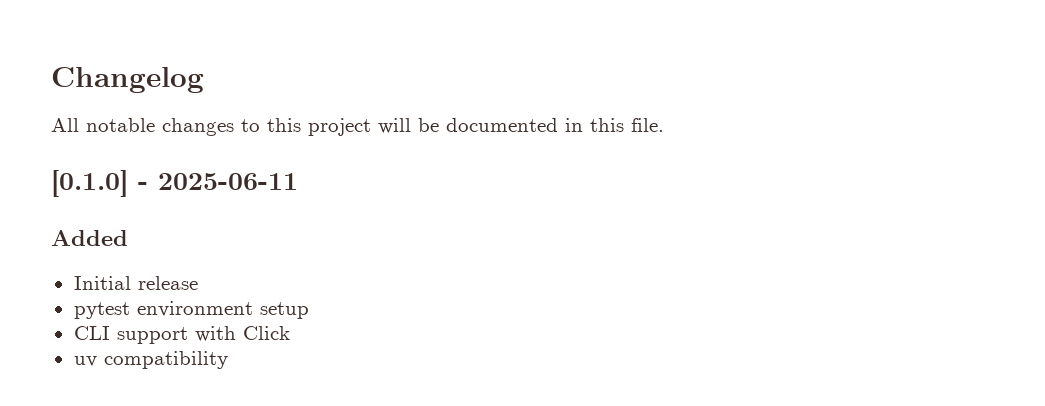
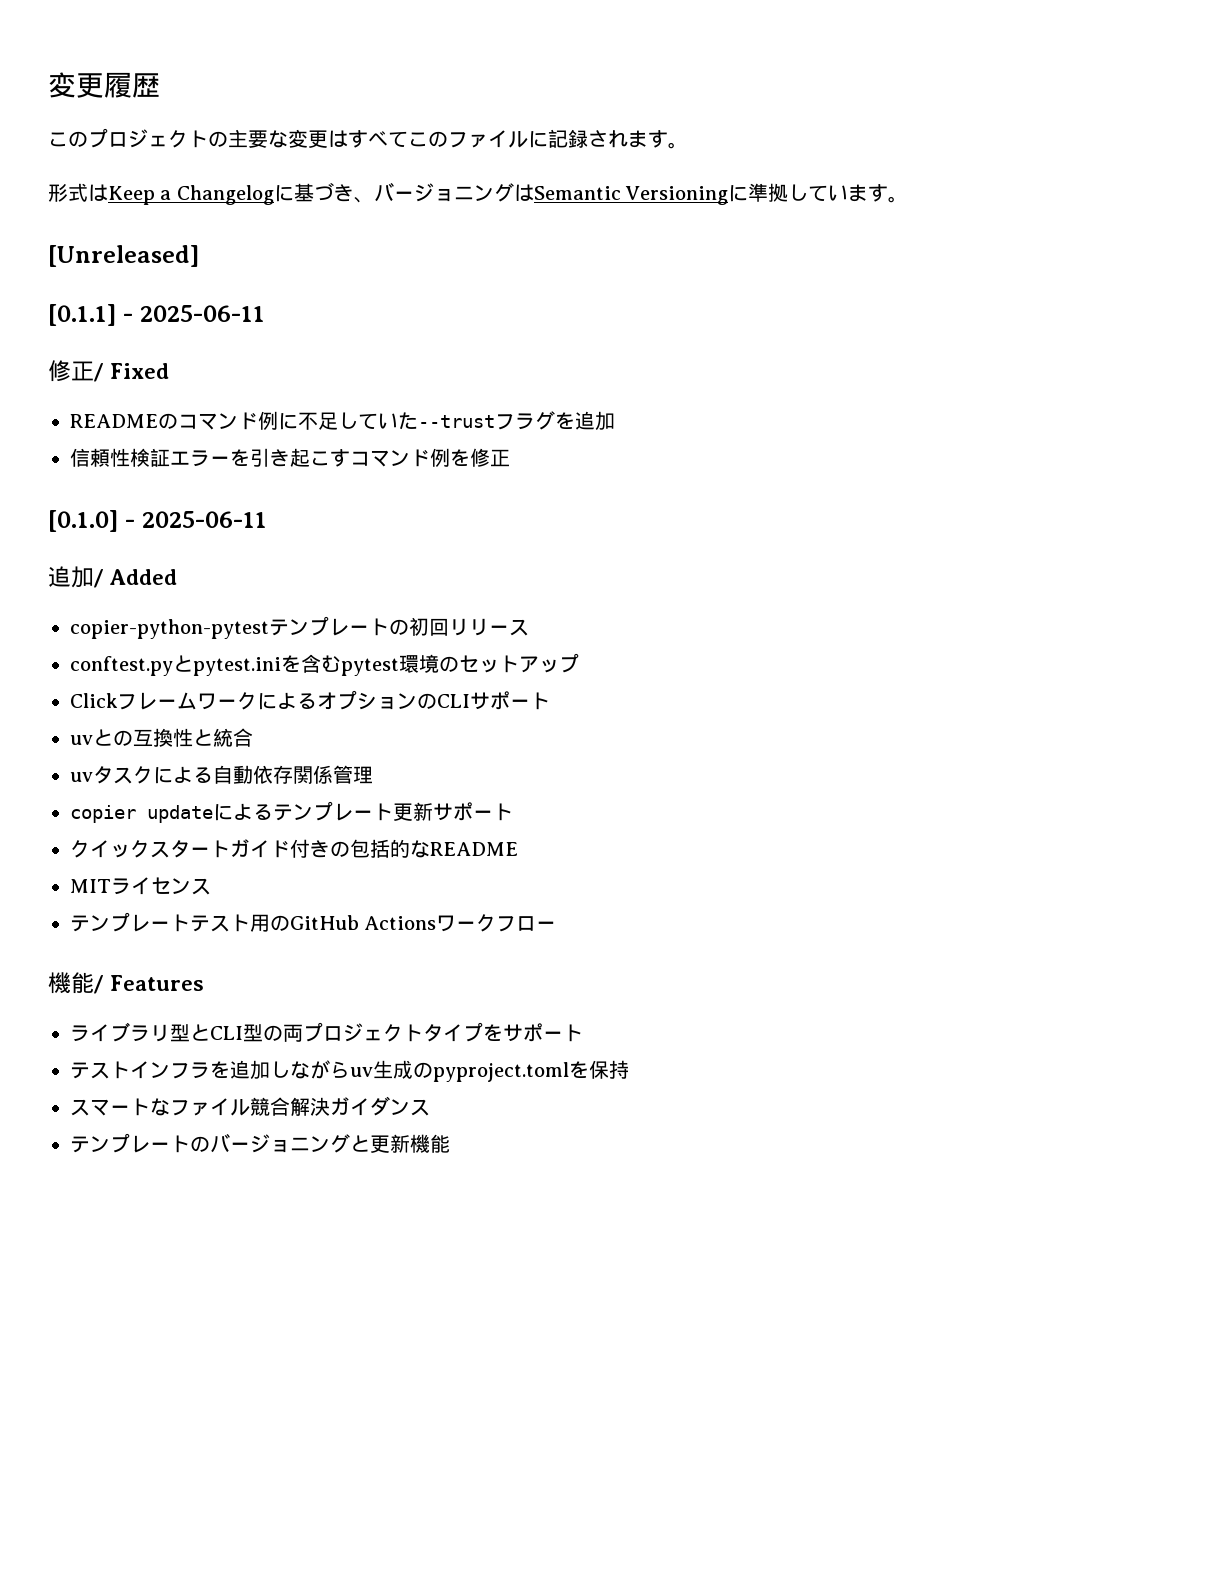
- Changelog
- All notable changes to this project will be documented in this file.
+ 変更履歴
+ このプロジェクトの主要な変更はすべてこのファイルに記録されます。
+ 形式はKeep a Changelogに基づき、バージョニングはSemantic Versioningに準拠しています。
+ [Unreleased]
+ [0.1.1] - 2025-06-11
+ 修正/ Fixed
+ READMEのコマンド例に不足していた--trustフラグを追加
+ 信頼性検証エラーを引き起こすコマンド例を修正
- Added
+ 追加/ Added
- Initial release
- pytest environment setup
- CLI support with Click
- uv compatibility
+ copier-python-pytestテンプレートの初回リリース
+ conftest.pyとpytest.iniを含むpytest環境のセットアップ
+ ClickフレームワークによるオプションのCLIサポート
+ uvとの互換性と統合
+ uvタスクによる自動依存関係管理
+ copier updateによるテンプレート更新サポート
+ クイックスタートガイド付きの包括的なREADME
+ MITライセンス
+ テンプレートテスト用のGitHub Actionsワークフロー
+ 機能/ Features
+ ライブラリ型とCLI型の両プロジェクトタイプをサポート
+ テストインフラを追加しながらuv生成のpyproject.tomlを保持
+ スマートなファイル競合解決ガイダンス
+ テンプレートのバージョニングと更新機能

